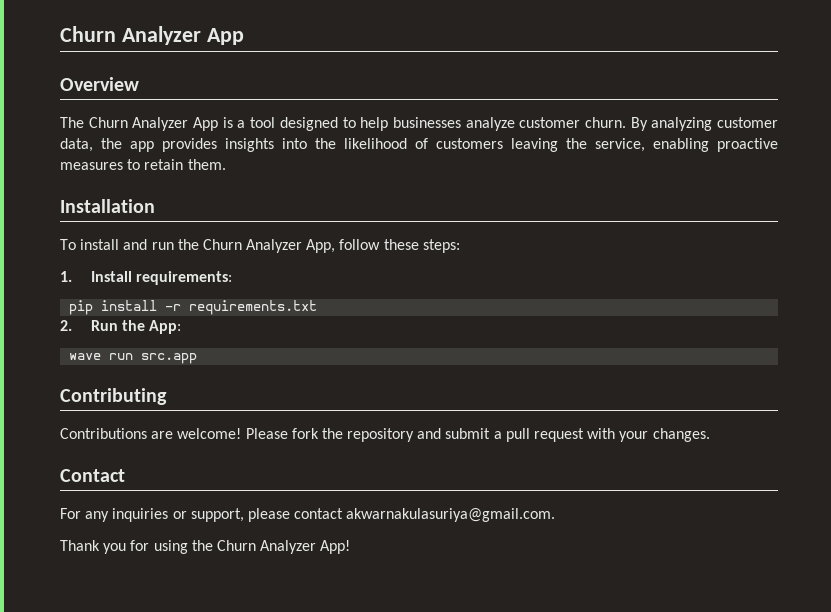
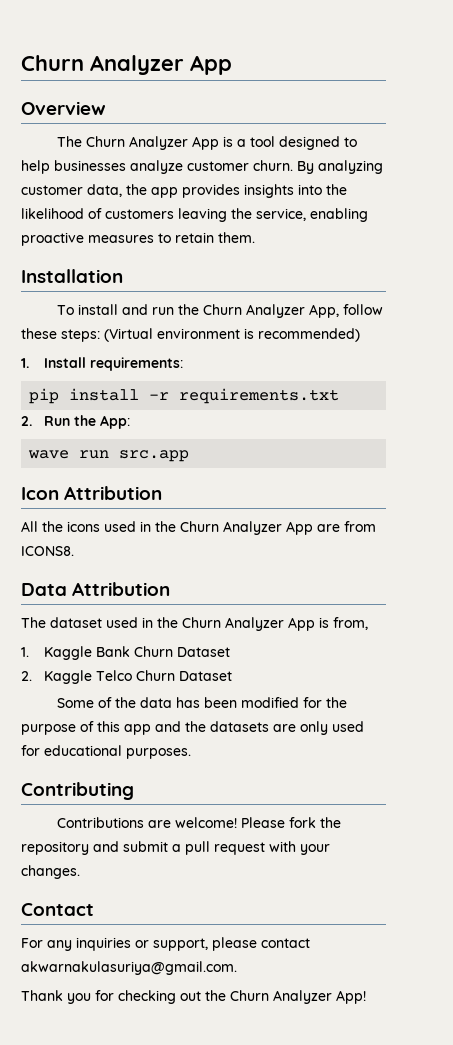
- To install and run the Churn Analyzer App, follow these steps:
+ To install and run the Churn Analyzer App, follow these steps: (Virtual environment is recommended)
+ Icon Attribution
+ All the icons used in the Churn Analyzer App are from ICONS8.
+ Data Attribution
+ The dataset used in the Churn Analyzer App is from,
+ 1. Kaggle Bank Churn Dataset
+ 2. Kaggle Telco Churn Dataset
+ Some of the data has been modified for the purpose of this app and the datasets are only used for educational purposes.
- Thank you for using the Churn Analyzer App!
+ Thank you for checking out the Churn Analyzer App!

